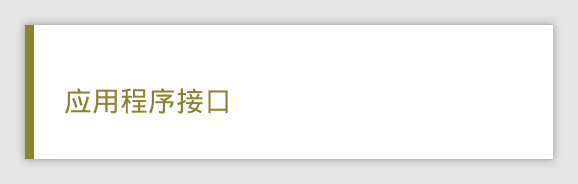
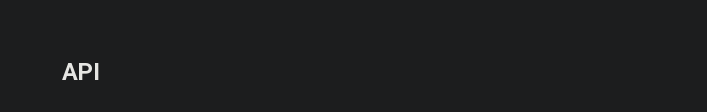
- 应用程序接口
+ API

